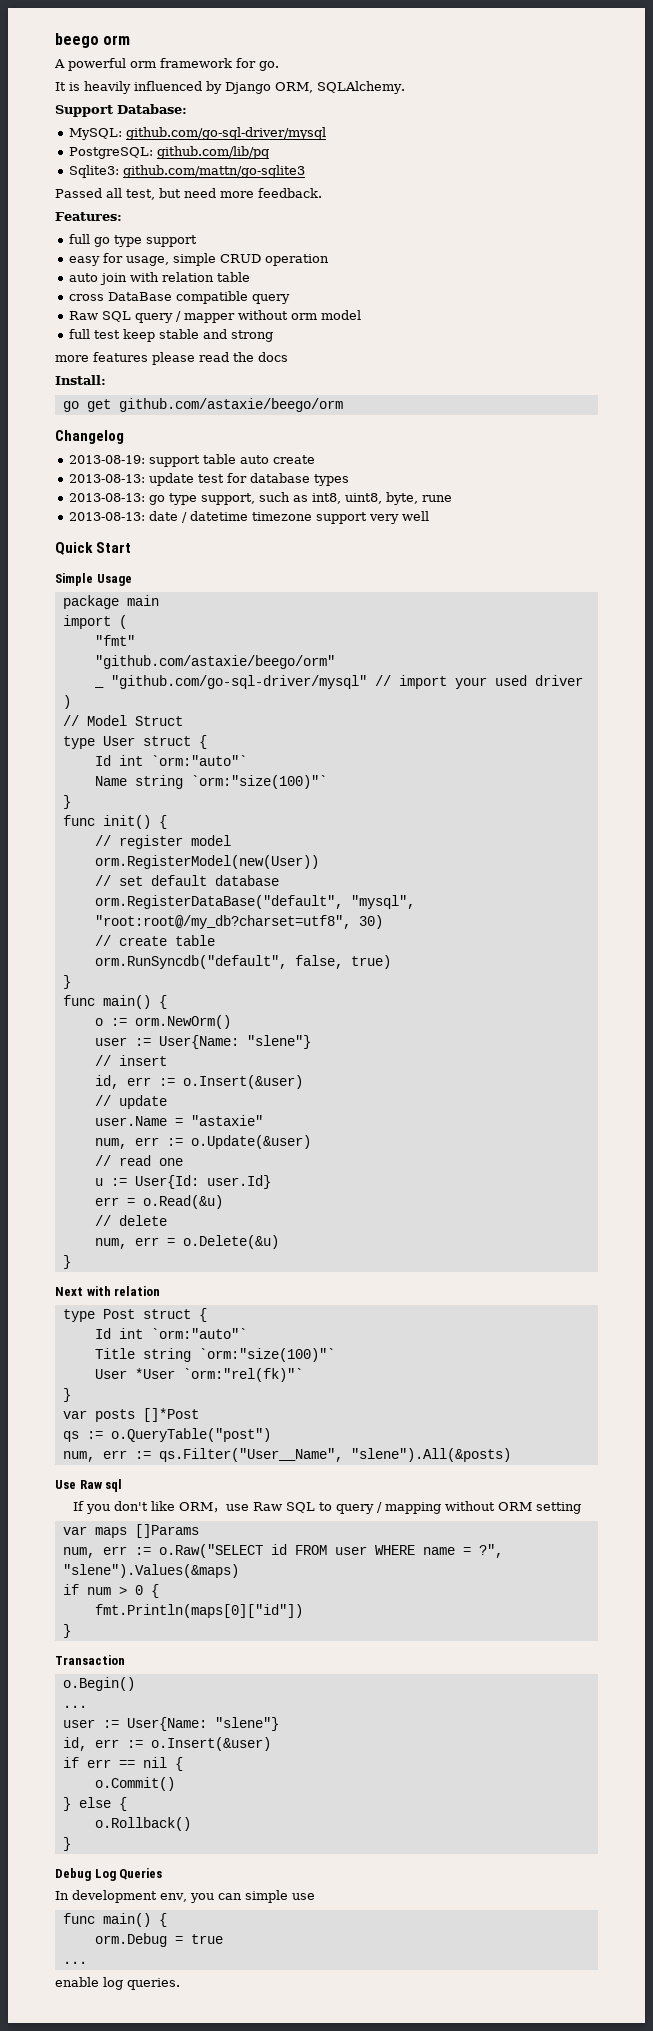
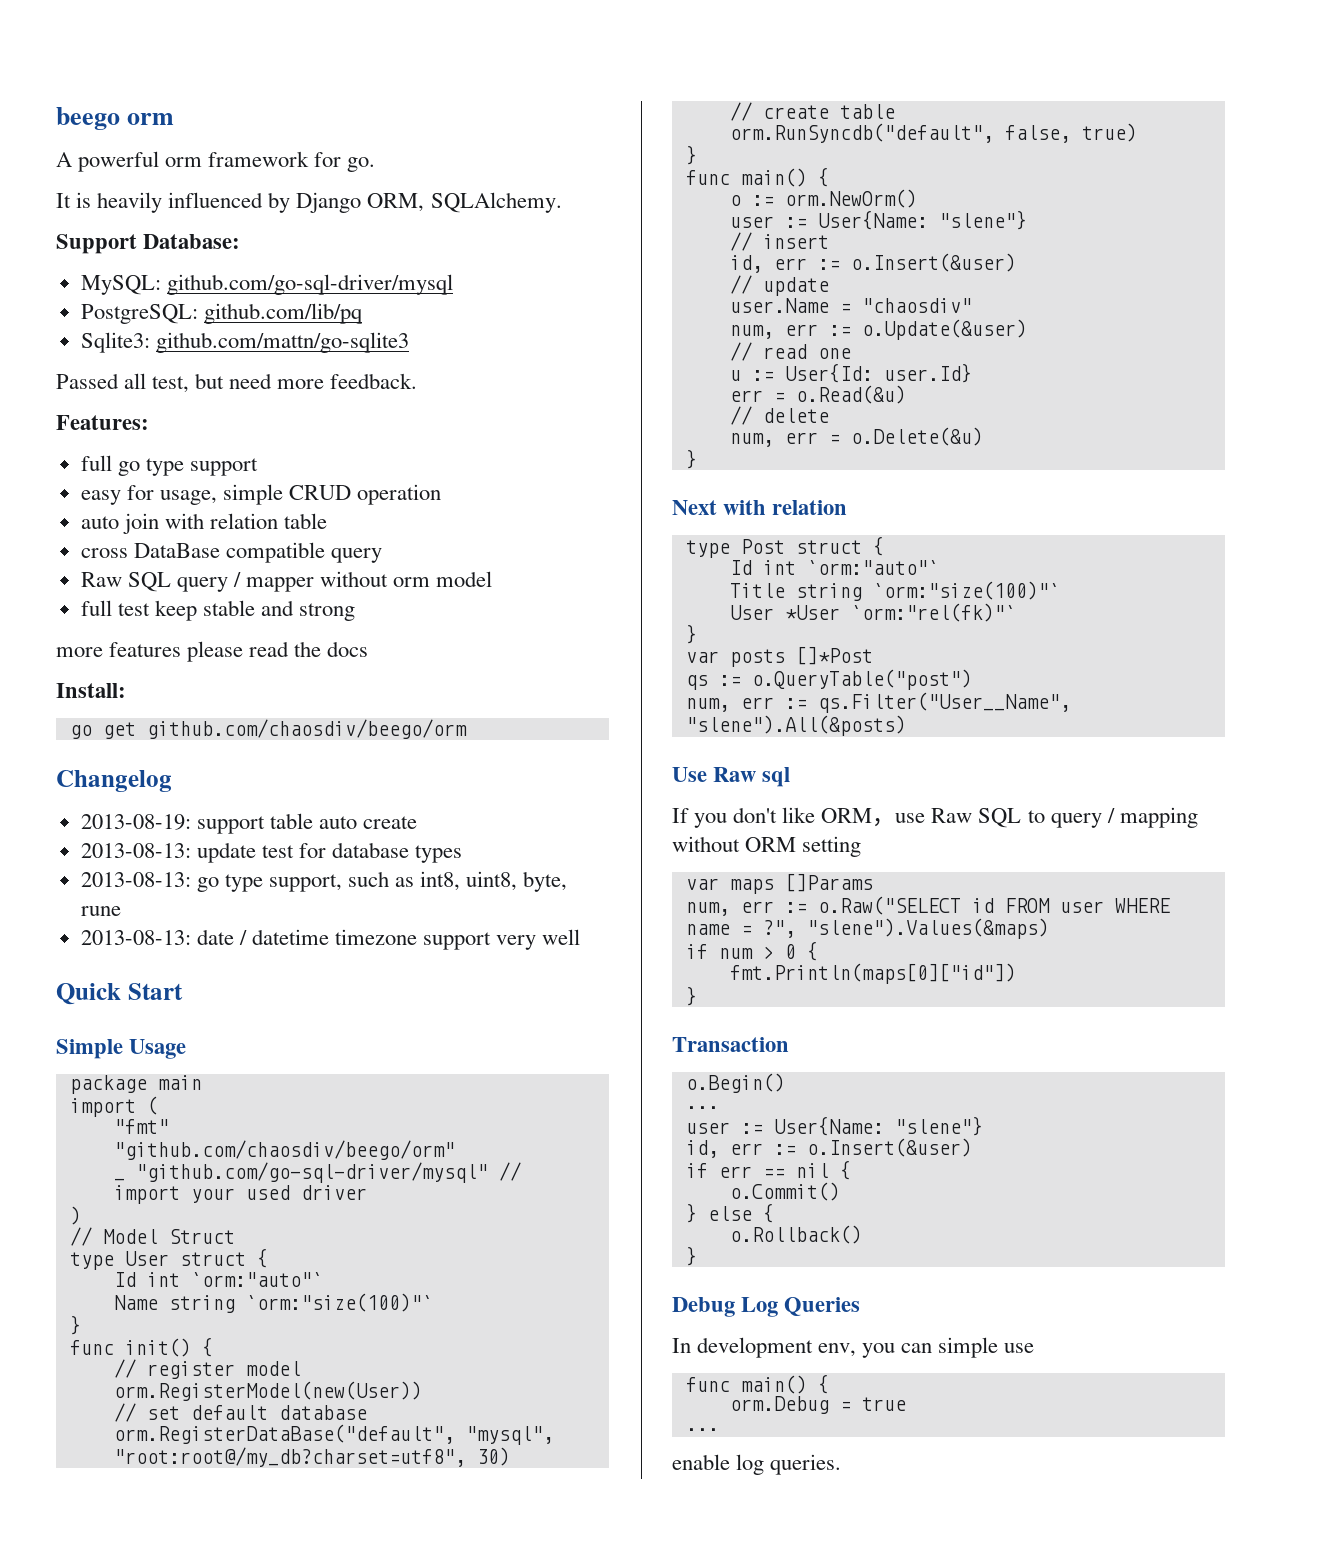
- go get github.com/astaxie/beego/orm
+ go get github.com/chaosdiv/beego/orm
- "github.com/astaxie/beego/orm"
+ "github.com/chaosdiv/beego/orm"
- user.Name = "astaxie"
+ user.Name = "chaosdiv"

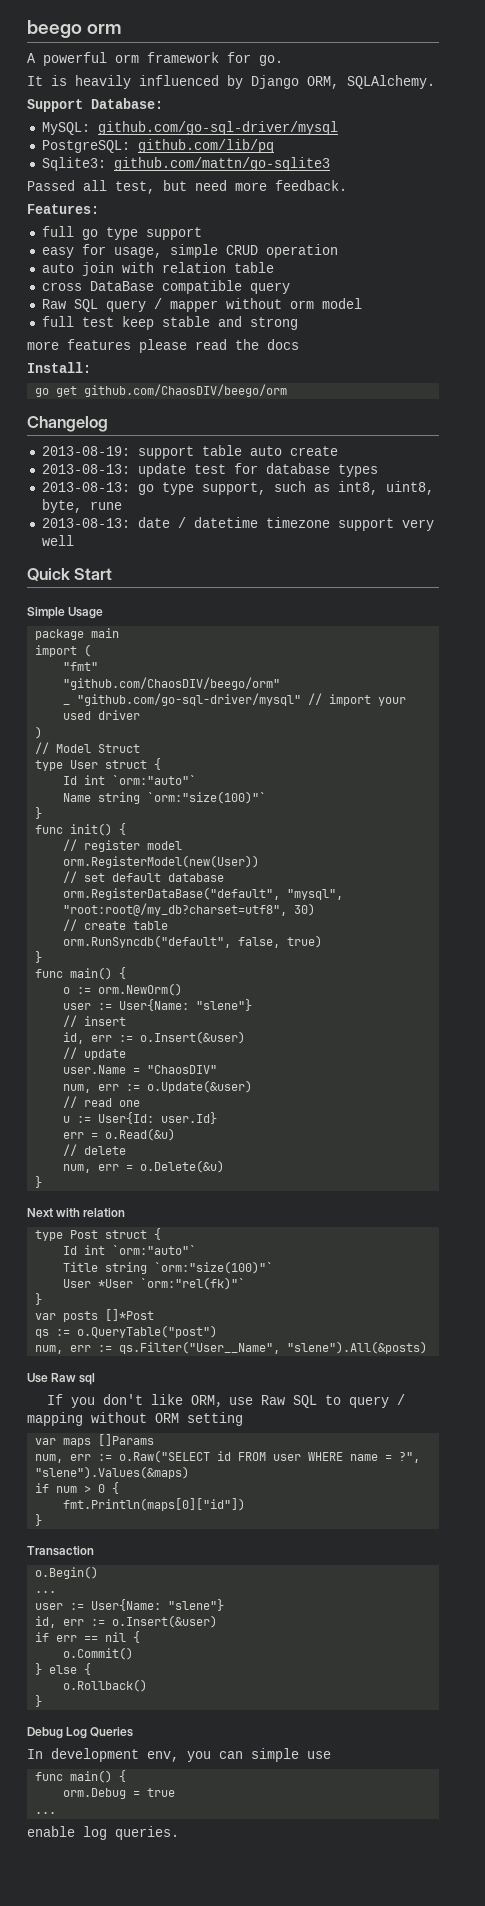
- go get github.com/chaosdiv/beego/orm
+ go get github.com/ChaosDIV/beego/orm
- "github.com/chaosdiv/beego/orm"
+ "github.com/ChaosDIV/beego/orm"
- user.Name = "chaosdiv"
+ user.Name = "ChaosDIV"

